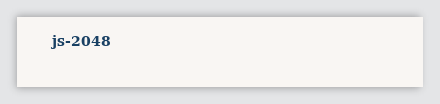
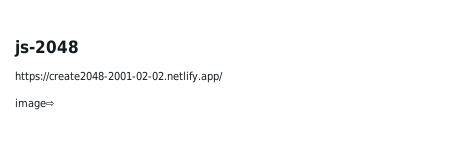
+ https://create2048-2001-02-02.netlify.app/
+ image⇨

